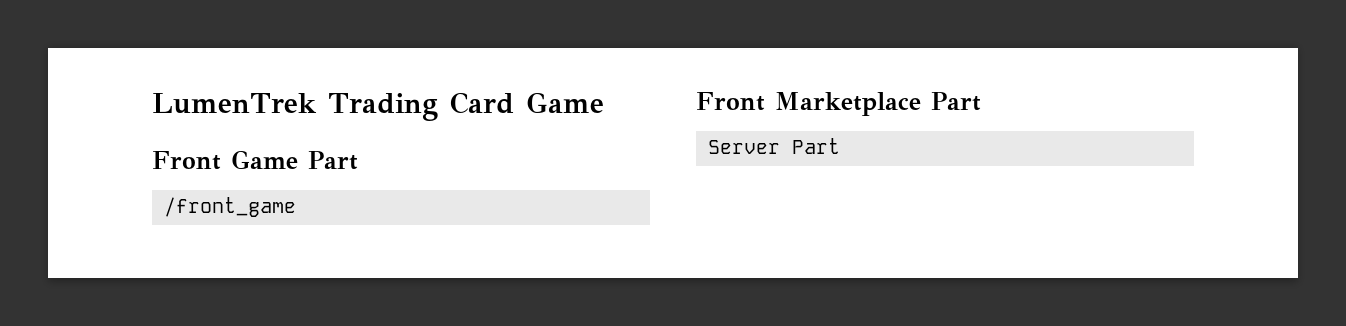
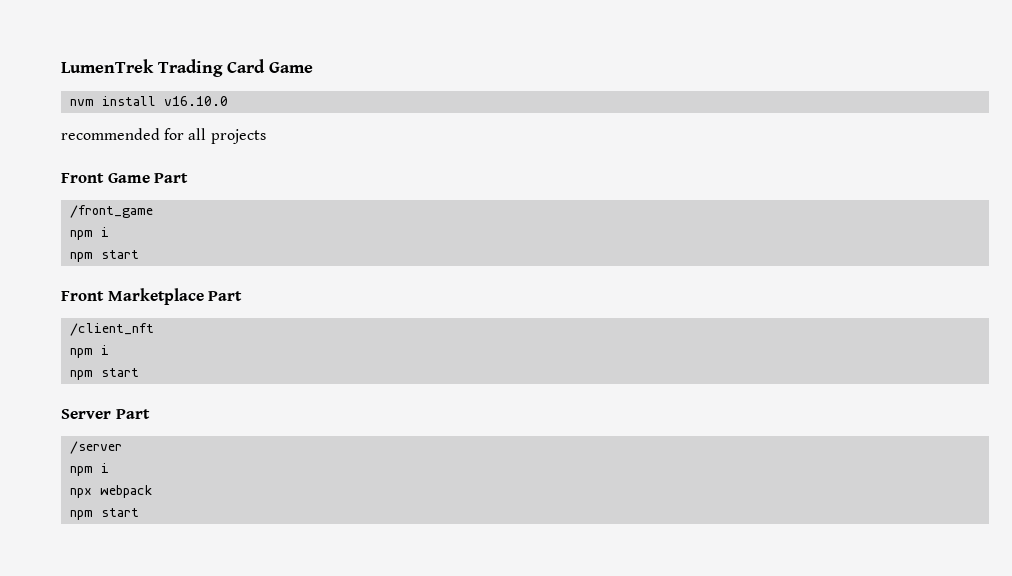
+ nvm install v16.10.0
+ recommended for all projects
  /front_game
+ npm i
+ npm start
+ /client_nft
+ npm i
+ npm start
  Server Part
+ /server
+ npm i
+ npx webpack
+ npm start

